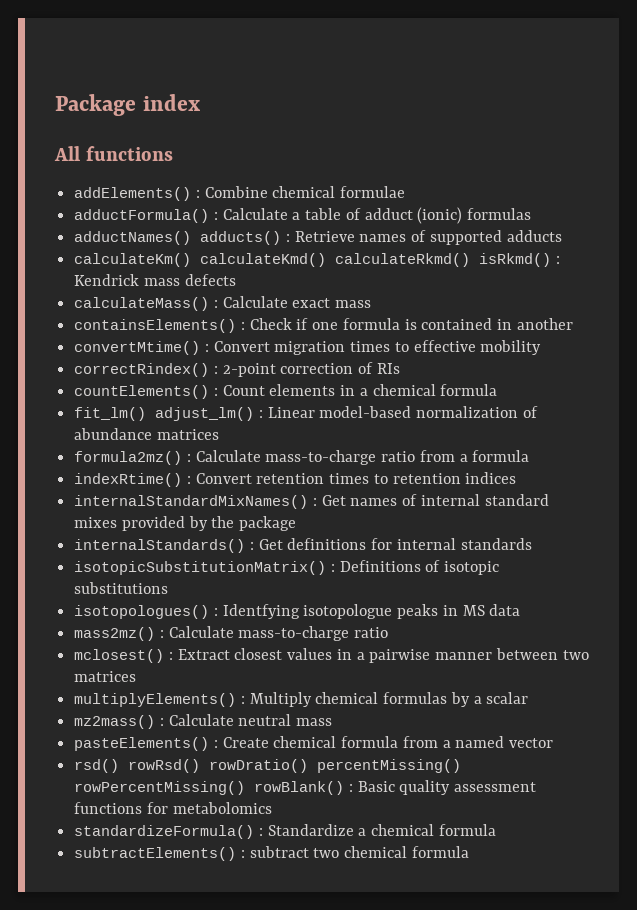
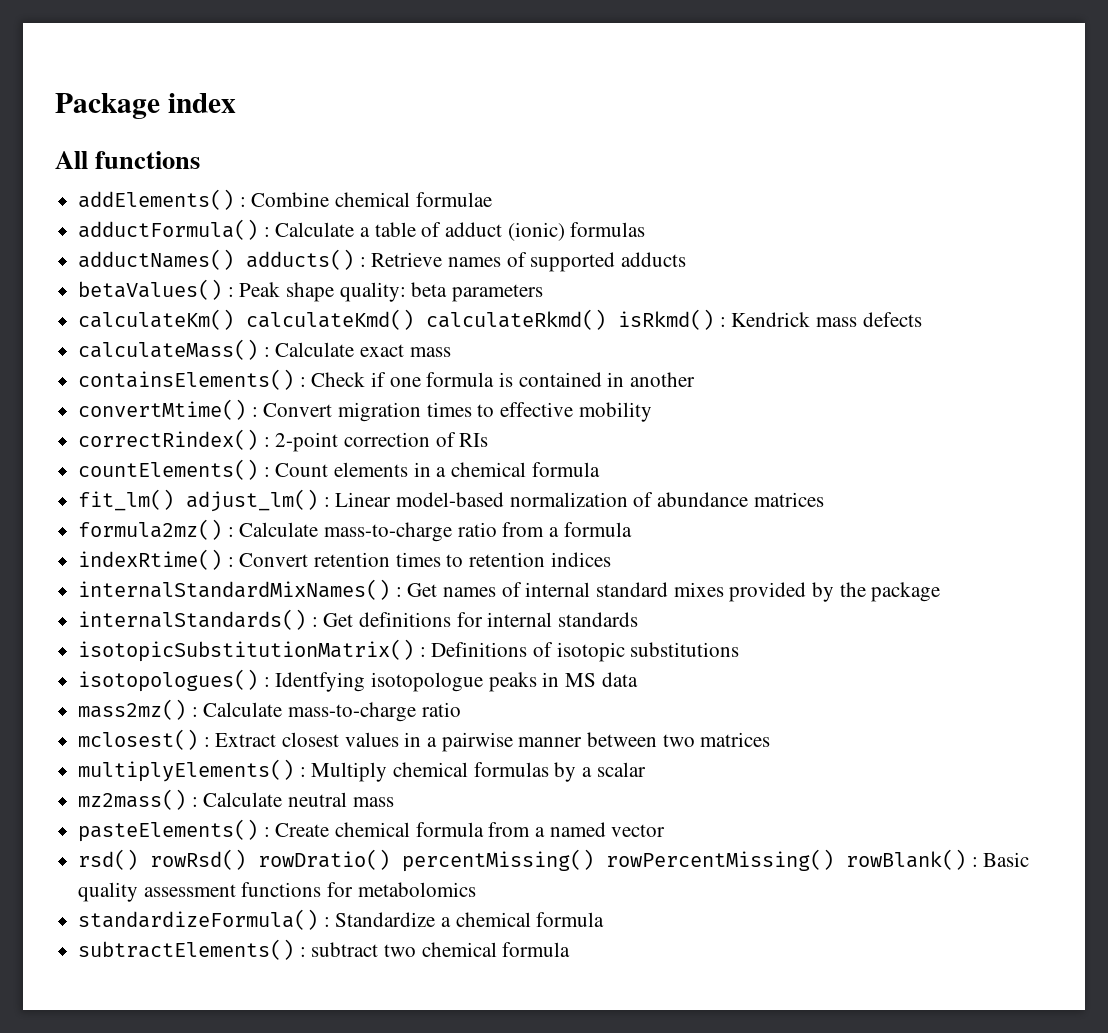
+ betaValues() : Peak shape quality: beta parameters

